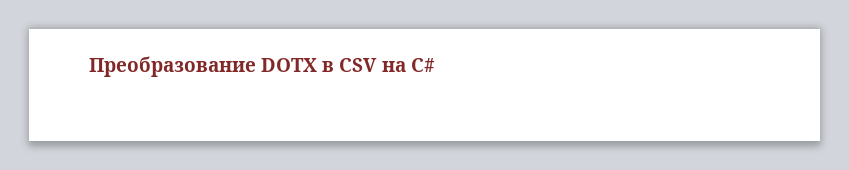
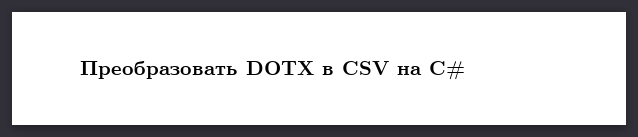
- Преобразование DOTX в CSV на C#
+ Преобразовать DOTX в CSV на C#

